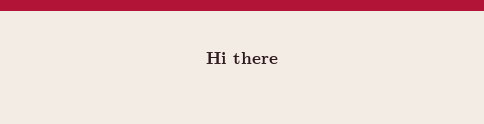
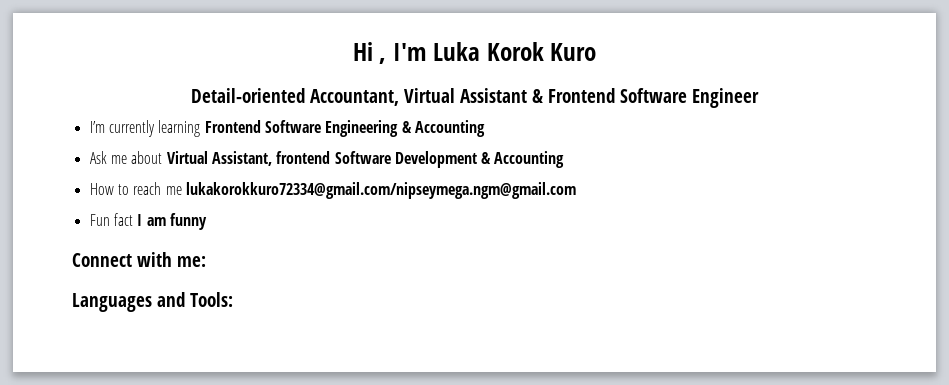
- Hi there
+ Hi , I'm Luka Korok Kuro
+ Detail-oriented Accountant, Virtual Assistant & Frontend Software Engineer
+ I’m currently learning Frontend Software Engineering & Accounting
+ Ask me about Virtual Assistant, frontend Software Development & Accounting
+ How to reach me lukakorokkuro72334@gmail.com/nipseymega.ngm@gmail.com
+ Fun fact I am funny
+ Connect with me:
+ Languages and Tools:

